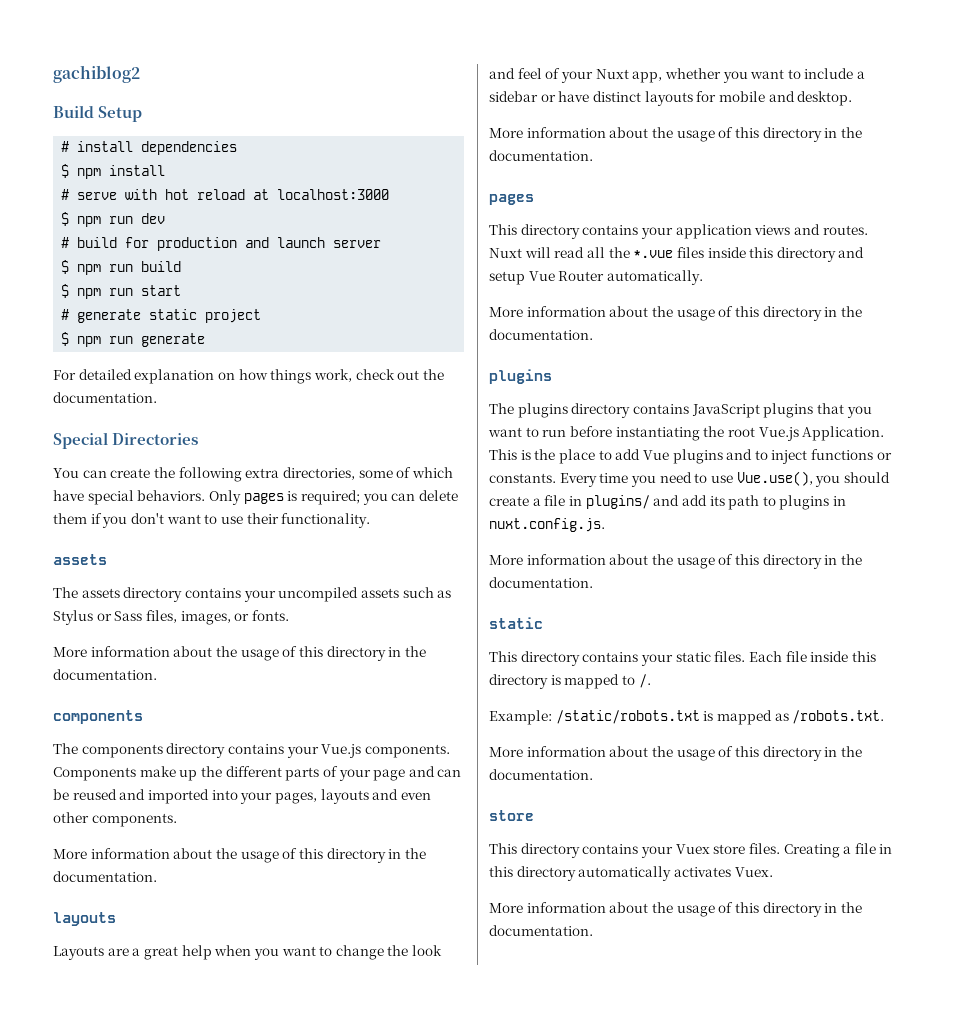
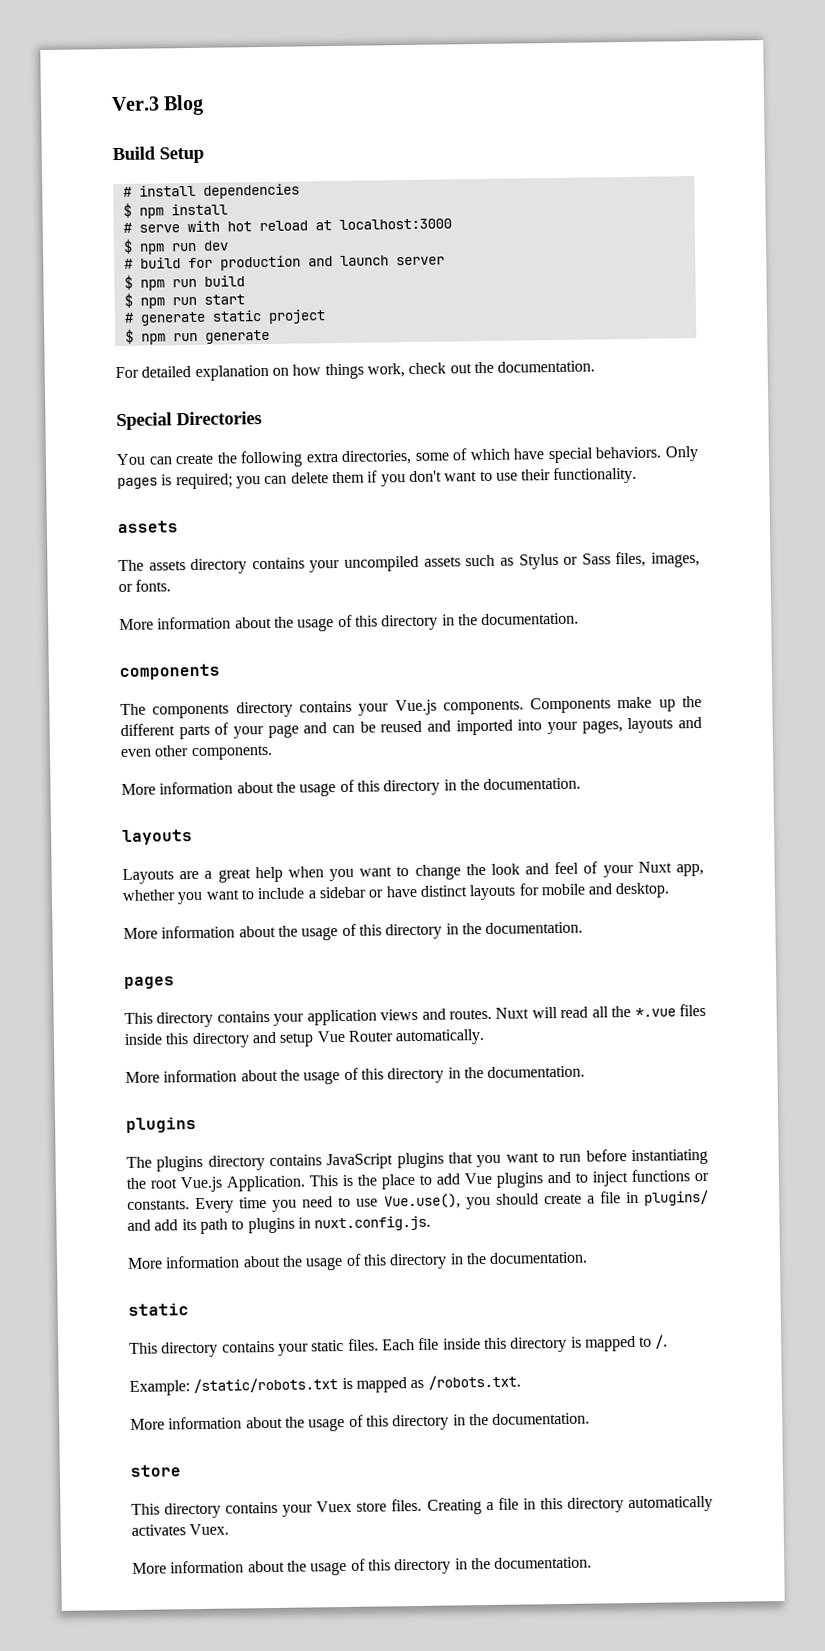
- gachiblog2
+ Ver.3 Blog

